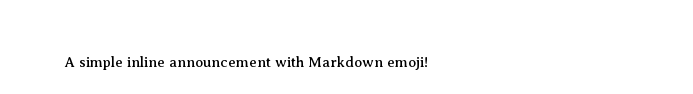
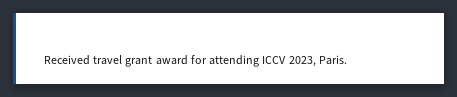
- A simple inline announcement with Markdown emoji!
+ Received travel grant award for attending ICCV 2023, Paris.

